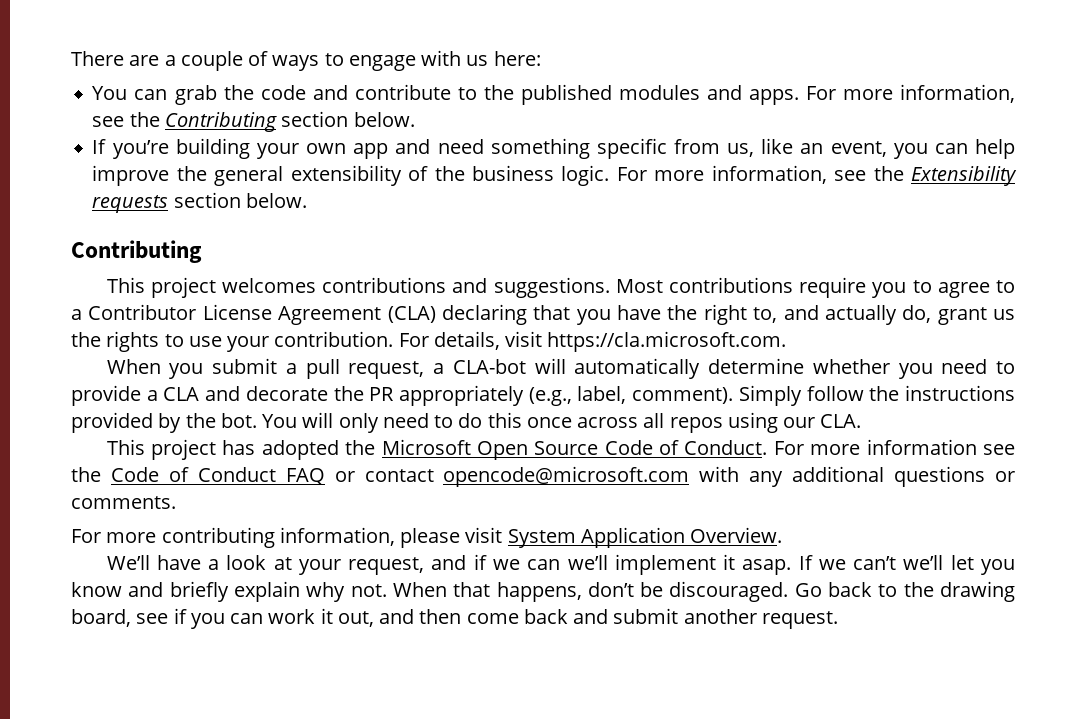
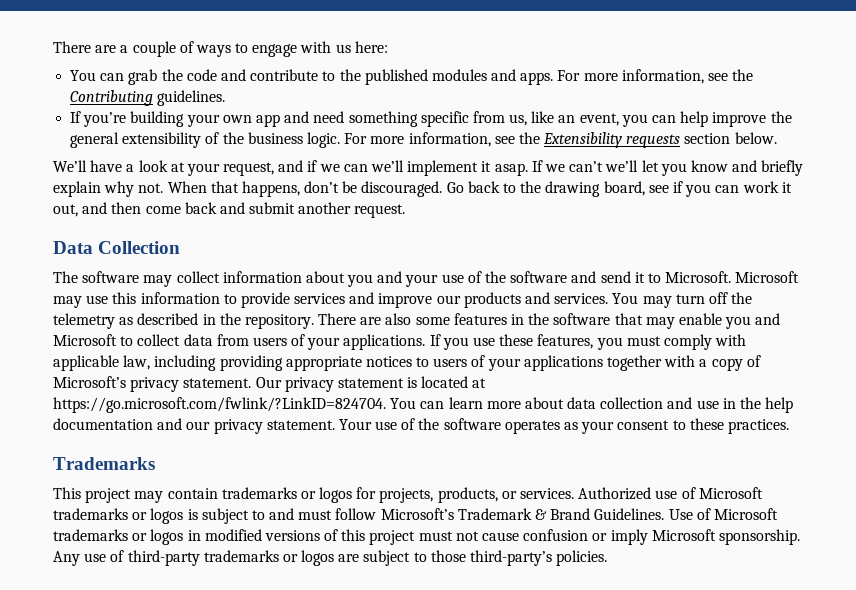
- For more information, see the Contributing section below.
+ For more information, see the Contributing guidelines.
  For more information, see the Extensibility requests section below.
- Contributing
- This project welcomes contributions and suggestions. Most contributions require you to agree to a Contributor License Agreement (CLA) declaring that you have the right to, and actually do, grant us the rights to use your contribution. For details, visit https://cla.microsoft.com.
- When you submit a pull request, a CLA-bot will automatically determine whether you need to provide a CLA and decorate the PR appropriately (e.g., label, comment). Simply follow the instructions provided by the bot. You will only need to do this once across all repos using our CLA.
- This project has adopted the Microsoft Open Source Code of Conduct. For more information see the Code of Conduct FAQ or contact opencode@microsoft.com with any additional questions or comments.
- For more contributing information, please visit System Application Overview.
+ Data Collection
+ The software may collect information about you and your use of the software and send it to Microsoft. Microsoft may use this information to provide services and improve our products and services. You may turn off the telemetry as described in the repository. There are also some features in the software that may enable you and Microsoft to collect data from users of your applications. If you use these features, you must comply with applicable law, including providing appropriate notices to users of your applications together with a copy of Microsoft’s privacy statement. Our privacy statement is located at https://go.microsoft.com/fwlink/?LinkID=824704. You can learn more about data collection and use in the help documentation and our privacy statement. Your use of the software operates as your consent to these practices.
+ Trademarks
+ This project may contain trademarks or logos for projects, products, or services. Authorized use of Microsoft trademarks or logos is subject to and must follow Microsoft’s Trademark & Brand Guidelines. Use of Microsoft trademarks or logos in modified versions of this project must not cause confusion or imply Microsoft sponsorship. Any use of third-party trademarks or logos are subject to those third-party’s policies.

